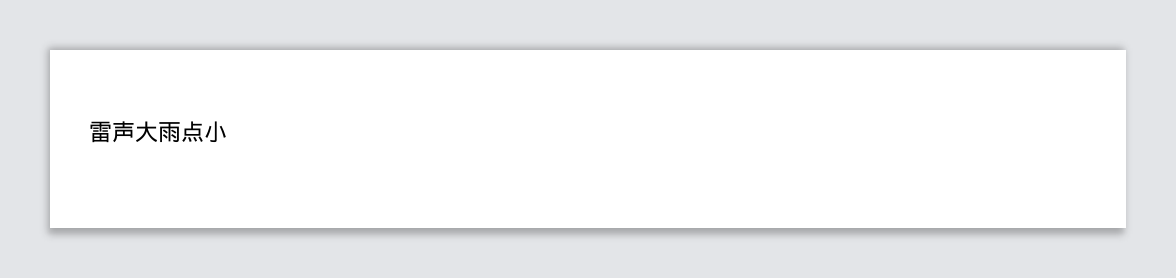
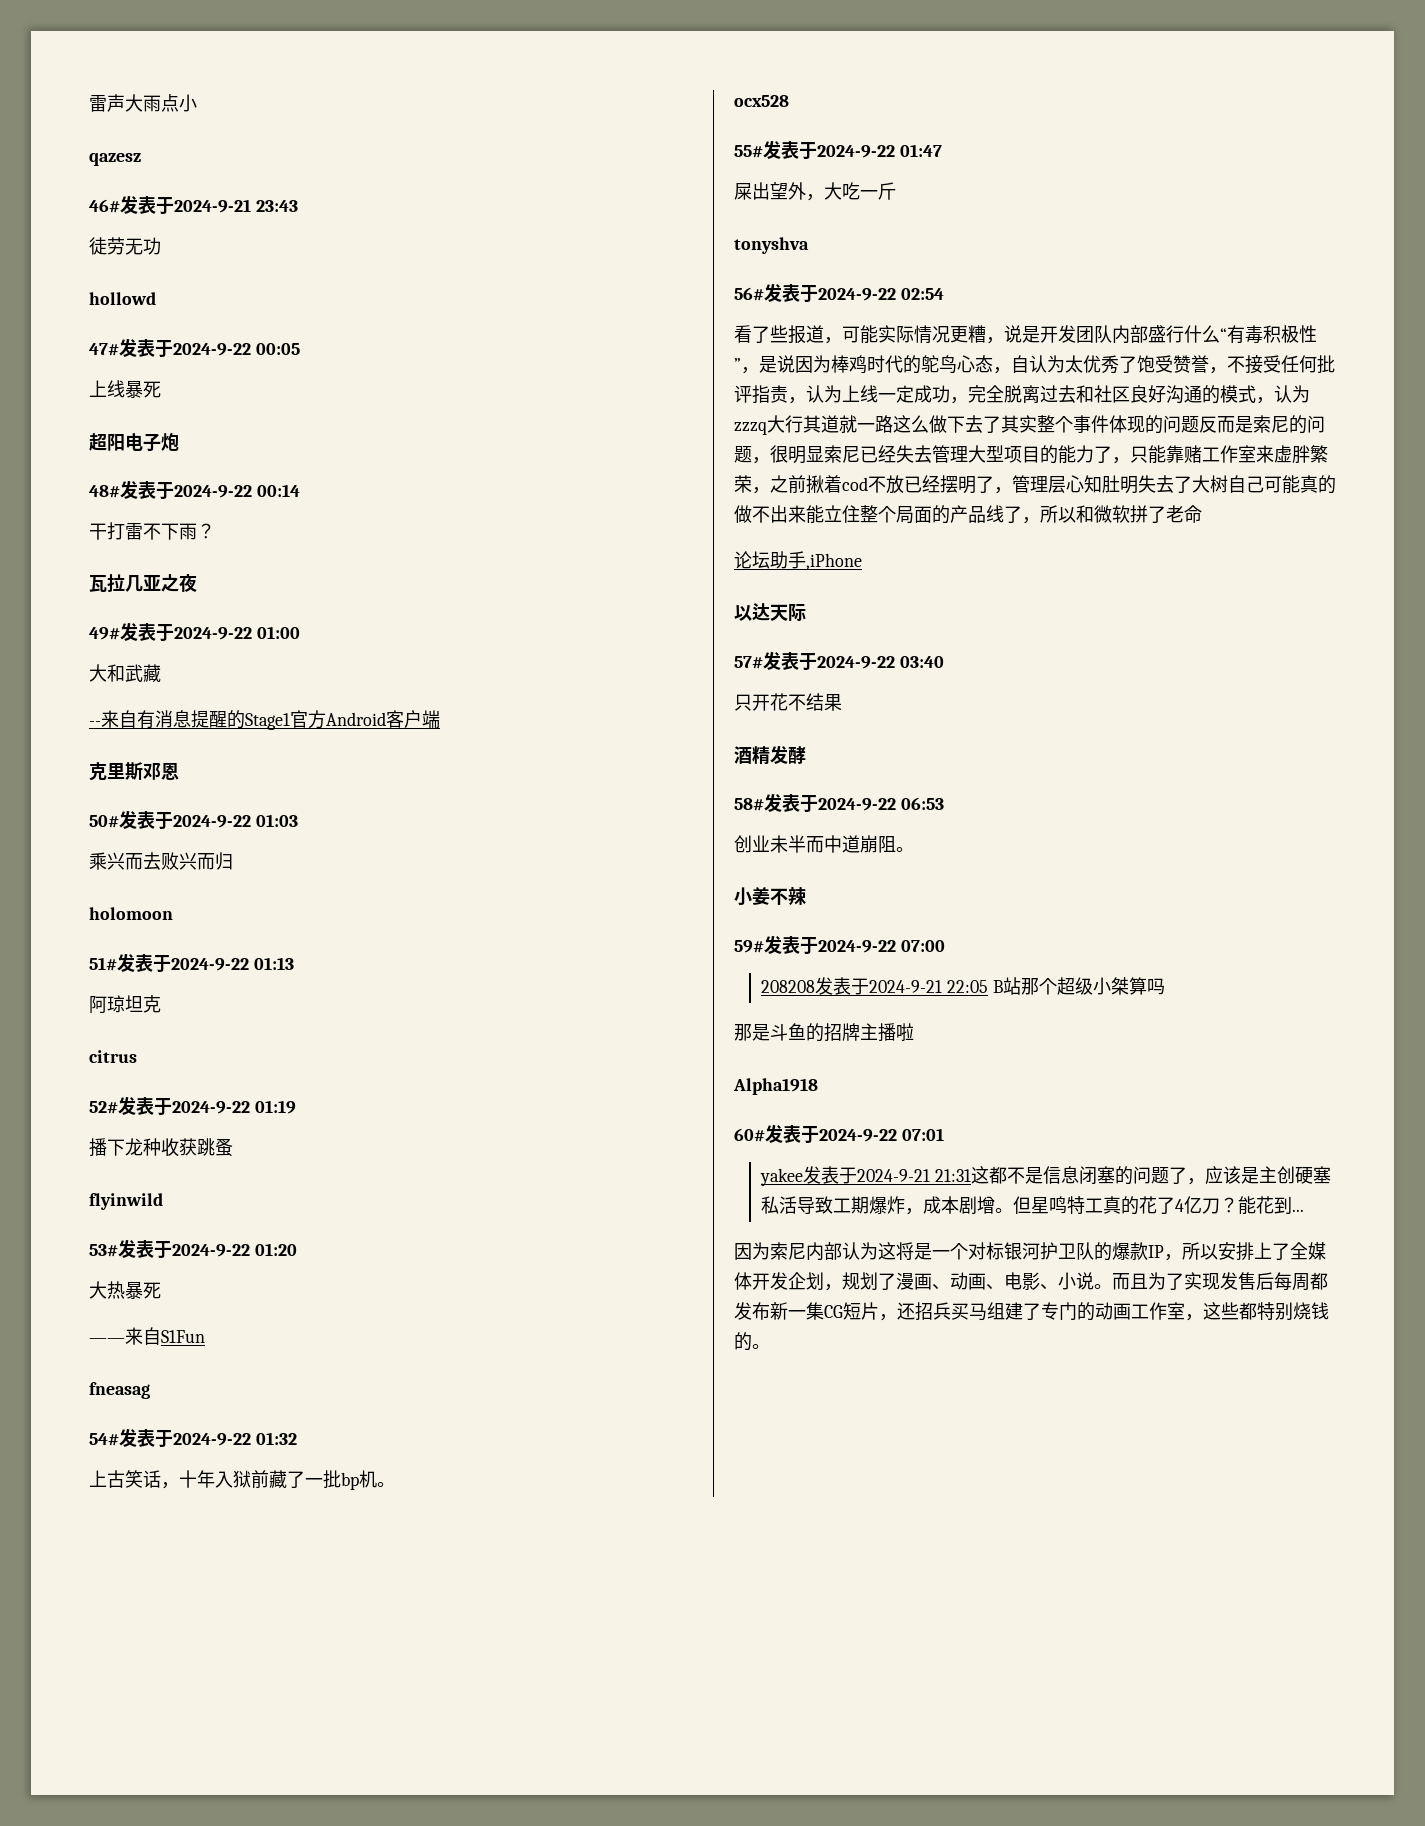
+ qazesz
+ 46#发表于2024-9-21 23:43
+ 徒劳无功
+ hollowd
+ 47#发表于2024-9-22 00:05
+ 上线暴死
+ 超阳电子炮
+ 48#发表于2024-9-22 00:14
+ 干打雷不下雨？
+ 瓦拉几亚之夜
+ 49#发表于2024-9-22 01:00
+ 大和武藏
+ --来自有消息提醒的Stage1官方Android客户端
+ 克里斯邓恩
+ 50#发表于2024-9-22 01:03
+ 乘兴而去败兴而归
+ holomoon
+ 51#发表于2024-9-22 01:13
+ 阿琼坦克
+ citrus
+ 52#发表于2024-9-22 01:19
+ 播下龙种收获跳蚤
+ flyinwild
+ 53#发表于2024-9-22 01:20
+ 大热暴死
+ ——来自S1Fun
+ fneasag
+ 54#发表于2024-9-22 01:32
+ 上古笑话，十年入狱前藏了一批bp机。
+ ocx528
+ 55#发表于2024-9-22 01:47
+ 屎出望外，大吃一斤
+ tonyshva
+ 56#发表于2024-9-22 02:54
+ 看了些报道，可能实际情况更糟，说是开发团队内部盛行什么“有毒积极性”，是说因为棒鸡时代的鸵鸟心态，自认为太优秀了饱受赞誉，不接受任何批评指责，认为上线一定成功，完全脱离过去和社区良好沟通的模式，认为zzzq大行其道就一路这么做下去了其实整个事件体现的问题反而是索尼的问题，很明显索尼已经失去管理大型项目的能力了，只能靠赌工作室来虚胖繁荣，之前揪着cod不放已经摆明了，管理层心知肚明失去了大树自己可能真的做不出来能立住整个局面的产品线了，所以和微软拼了老命
+ 论坛助手,iPhone
+ 以达天际
+ 57#发表于2024-9-22 03:40
+ 只开花不结果
+ 酒精发酵
+ 58#发表于2024-9-22 06:53
+ 创业未半而中道崩阻。
+ 小姜不辣
+ 59#发表于2024-9-22 07:00
+ 208208发表于2024-9-21 22:05 B站那个超级小桀算吗
+ 那是斗鱼的招牌主播啦
+ Alpha1918
+ 60#发表于2024-9-22 07:01
+ yakee发表于2024-9-21 21:31这都不是信息闭塞的问题了，应该是主创硬塞私活导致工期爆炸，成本剧增。但星鸣特工真的花了4亿刀？能花到...
+ 因为索尼内部认为这将是一个对标银河护卫队的爆款IP，所以安排上了全媒体开发企划，规划了漫画、动画、电影、小说。而且为了实现发售后每周都发布新一集CG短片，还招兵买马组建了专门的动画工作室，这些都特别烧钱的。

